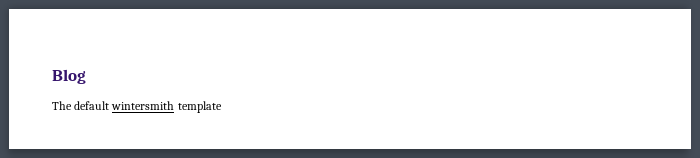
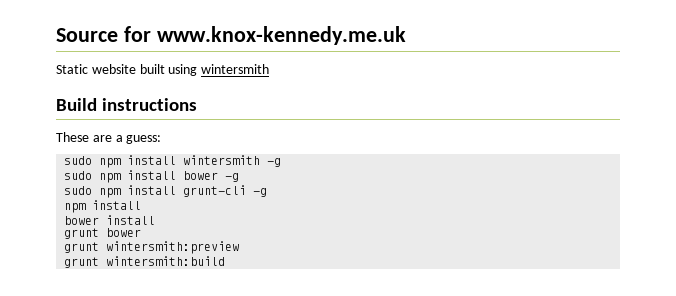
- Blog
- The default wintersmith template
+ Source for www.knox-kennedy.me.uk
+ Static website built using wintersmith
+ Build instructions
+ These are a guess:
+ sudo npm install wintersmith -g
+ sudo npm install bower -g
+ sudo npm install grunt-cli -g
+ npm install
+ bower install
+ grunt bower
+ grunt wintersmith:preview
+ grunt wintersmith:build

